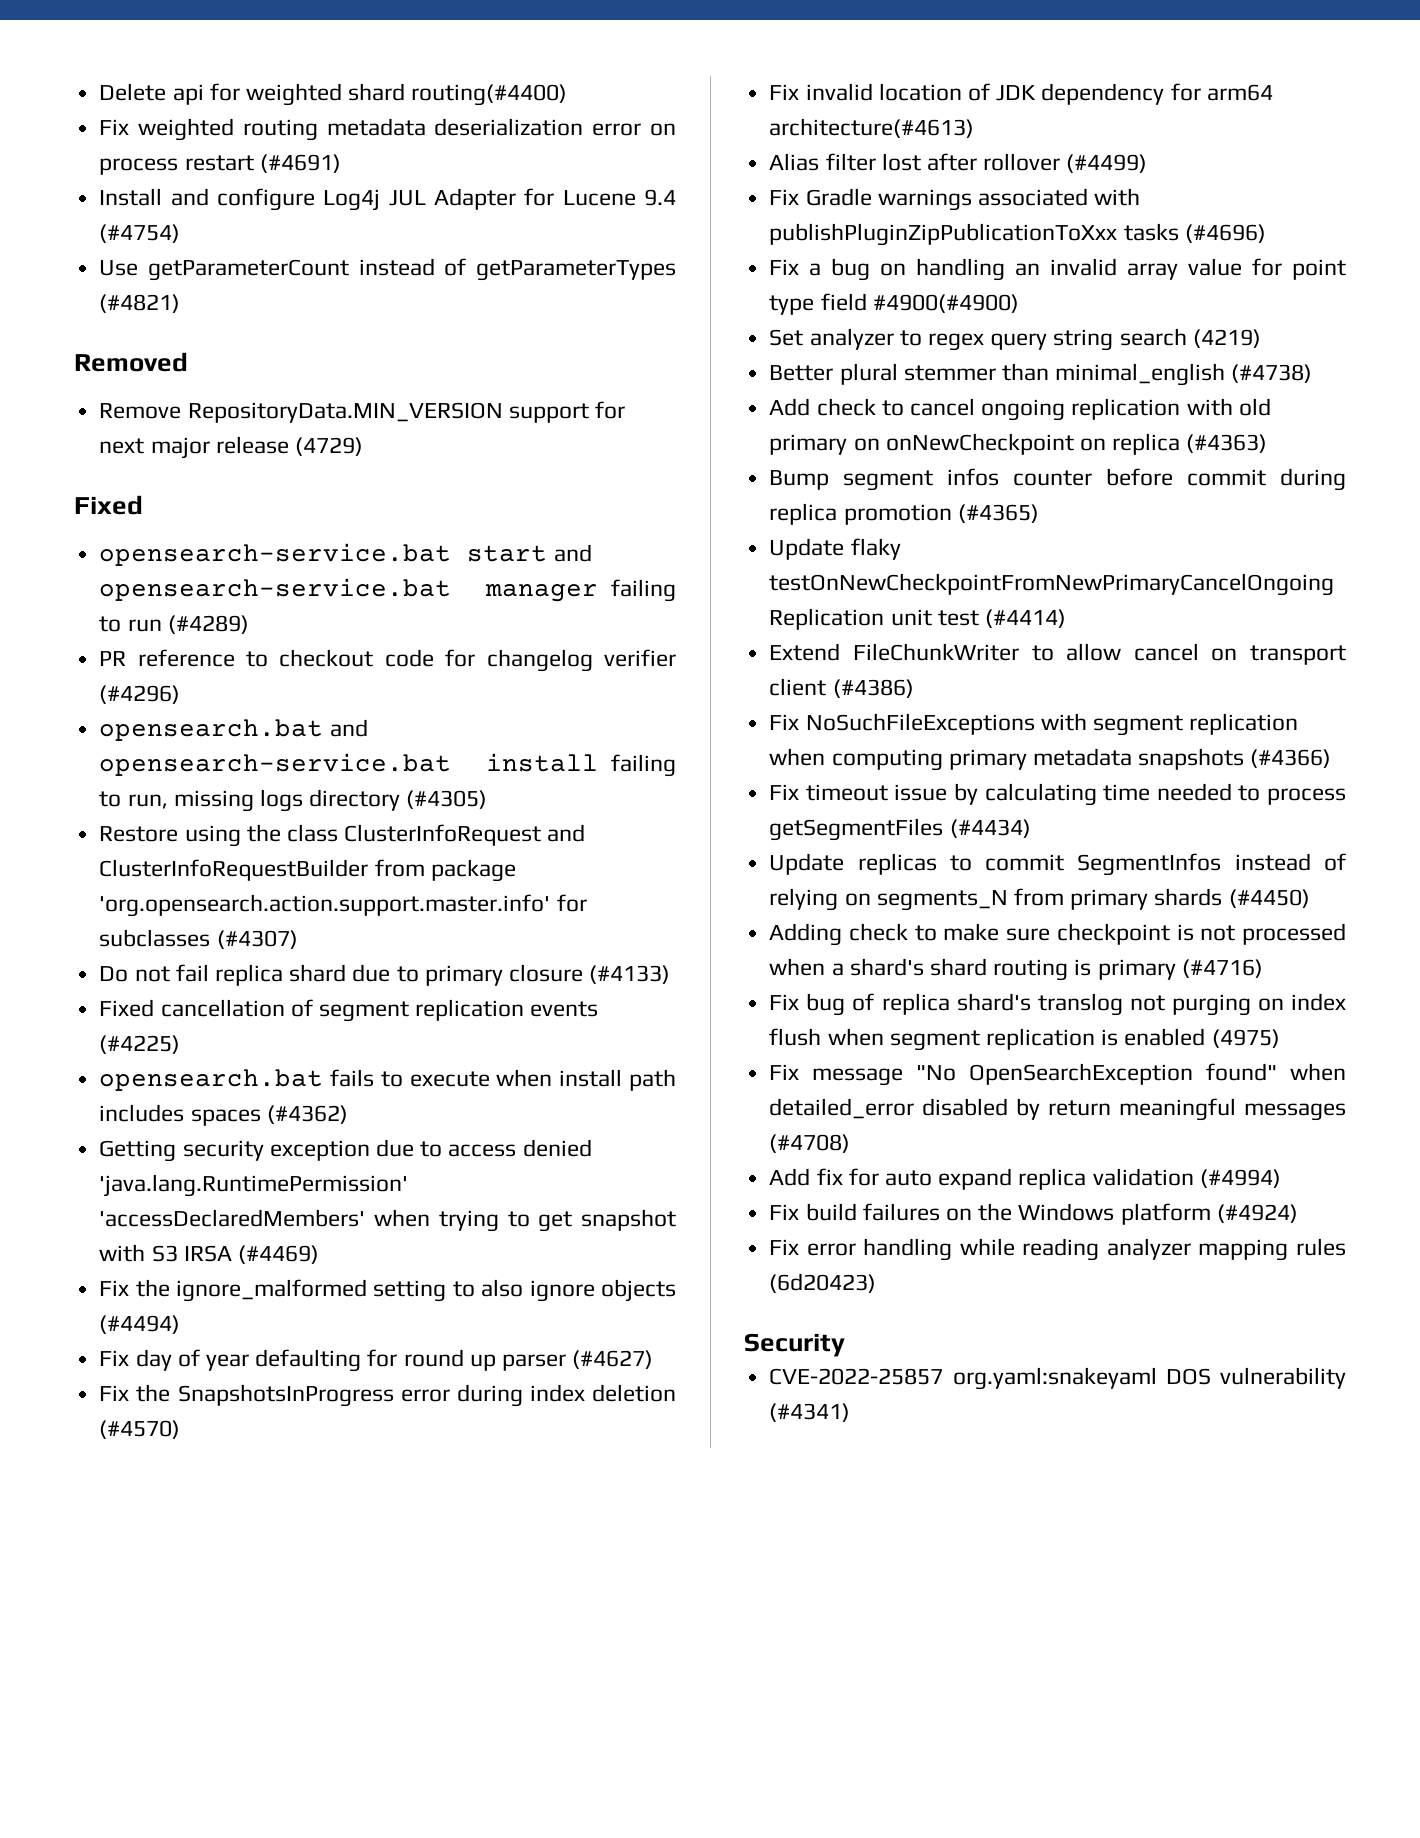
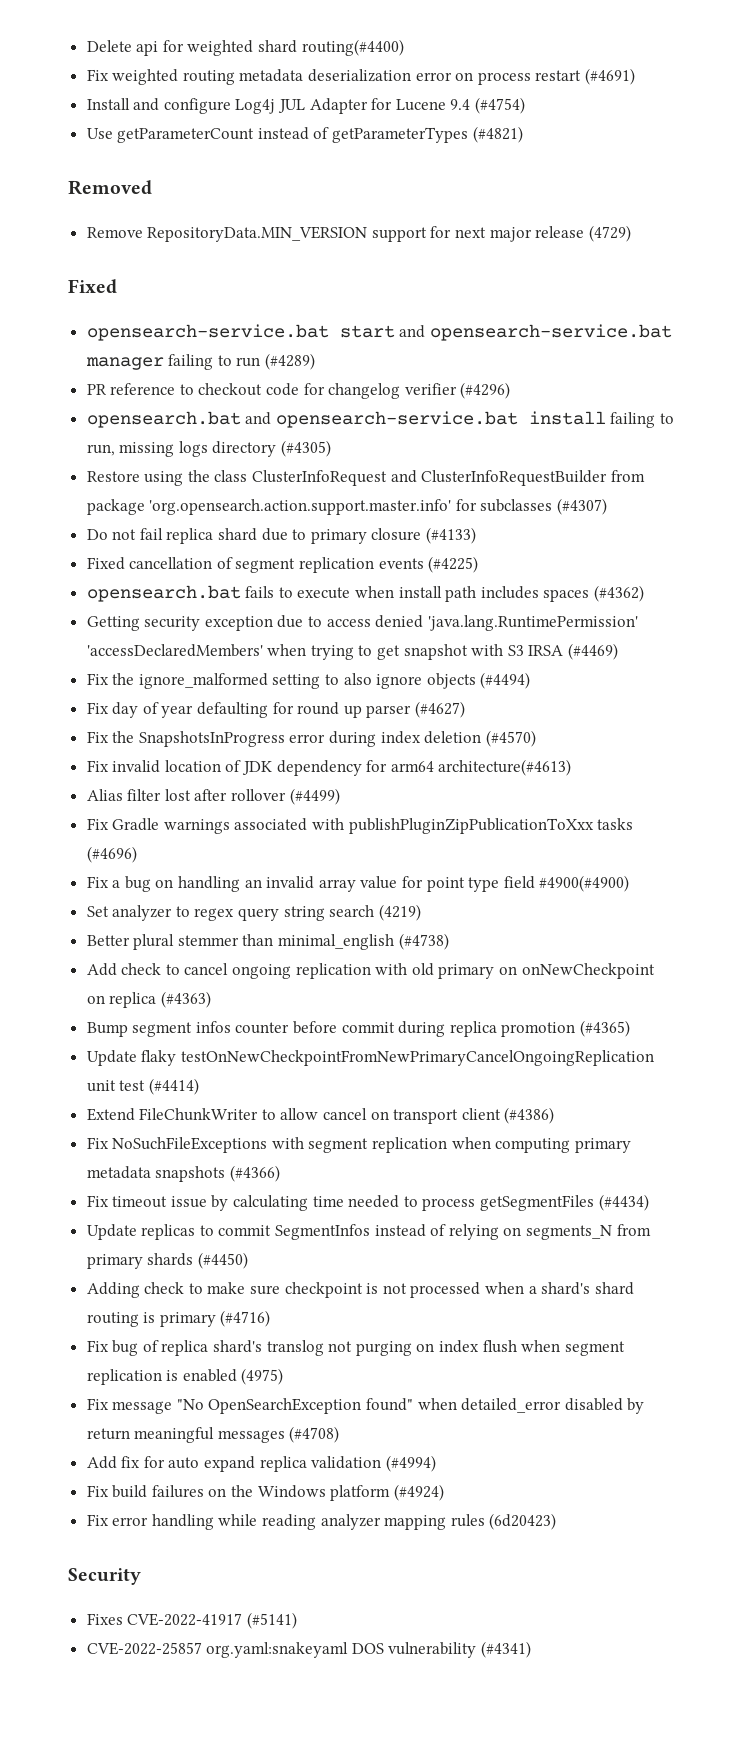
+ Fixes CVE-2022-41917 (#5141)

